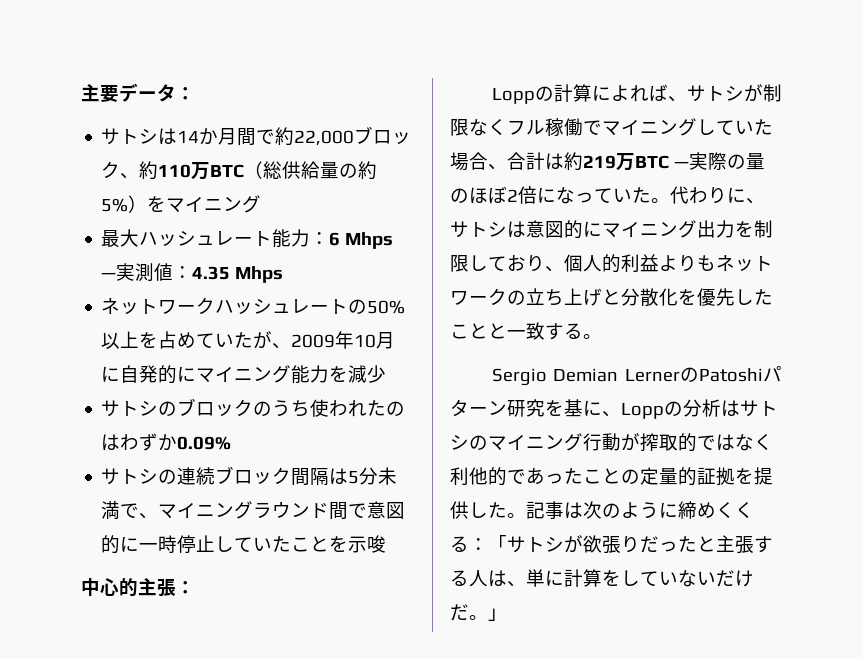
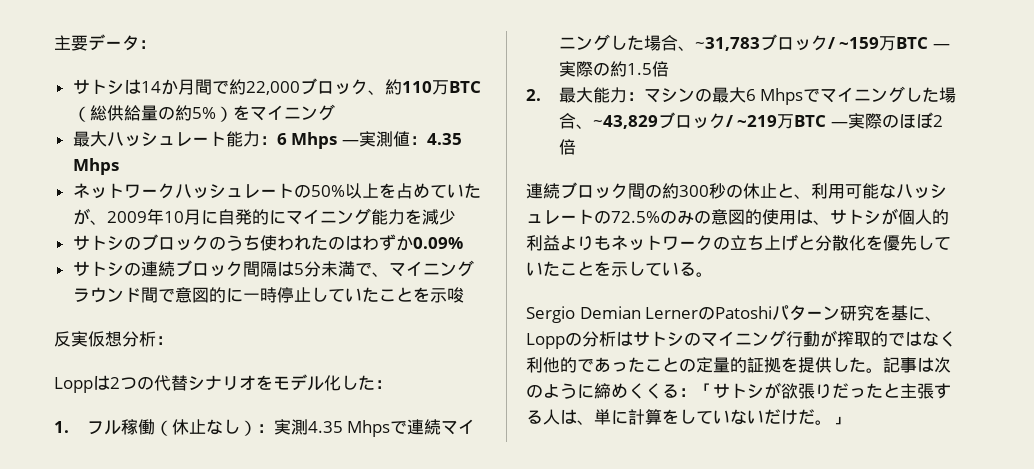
- 中心的主張：
+ 反実仮想分析：
- Loppの計算によれば、サトシが制限なくフル稼働でマイニングしていた場合、合計は約219万BTC —実際の量のほぼ2倍になっていた。代わりに、サトシは意図的にマイニング出力を制限しており、個人的利益よりもネットワークの立ち上げと分散化を優先したことと一致する。
+ Loppは2つの代替シナリオをモデル化した：
+ 1.フル稼働（休止なし）：実測4.35 Mhpsで連続マイニングした場合、~31,783ブロック/ ~159万BTC —実際の約1.5倍
+ 2.最大能力：マシンの最大6 Mhpsでマイニングした場合、~43,829ブロック/ ~219万BTC —実際のほぼ2倍
+ 連続ブロック間の約300秒の休止と、利用可能なハッシュレートの72.5%のみの意図的使用は、サトシが個人的利益よりもネットワークの立ち上げと分散化を優先していたことを示している。

